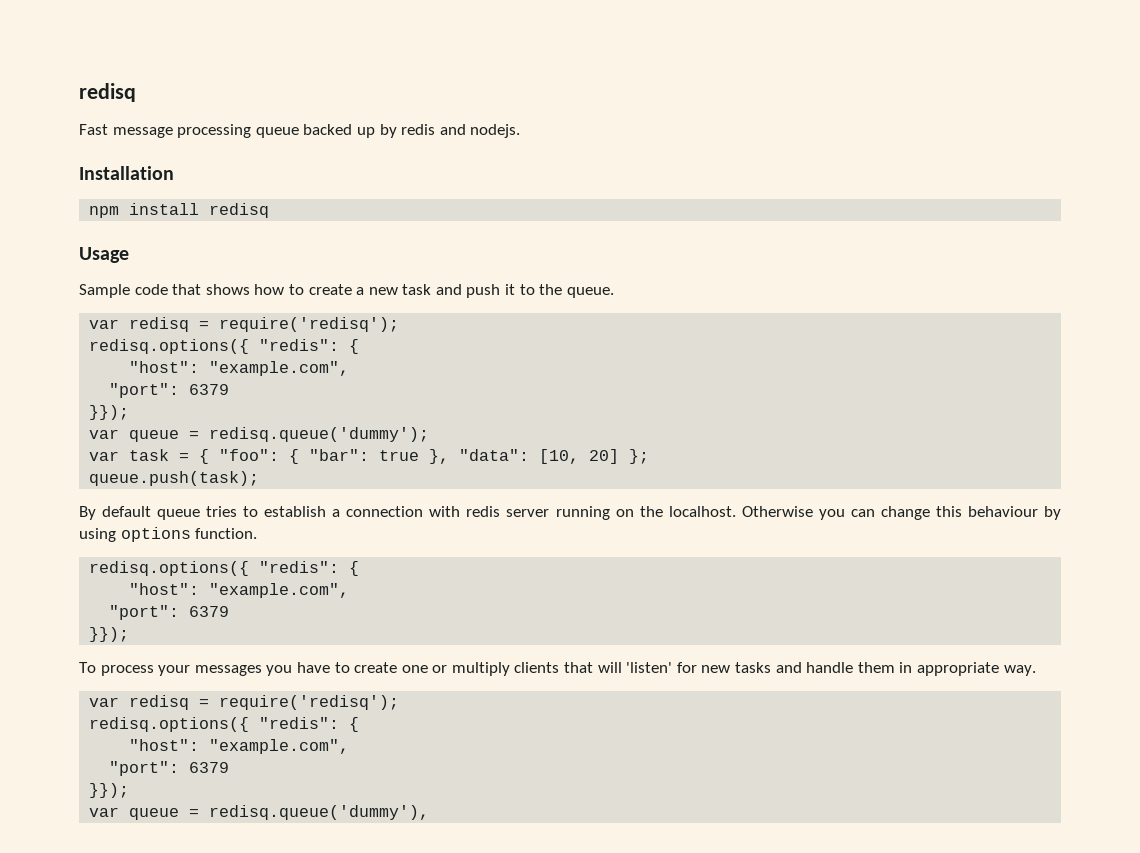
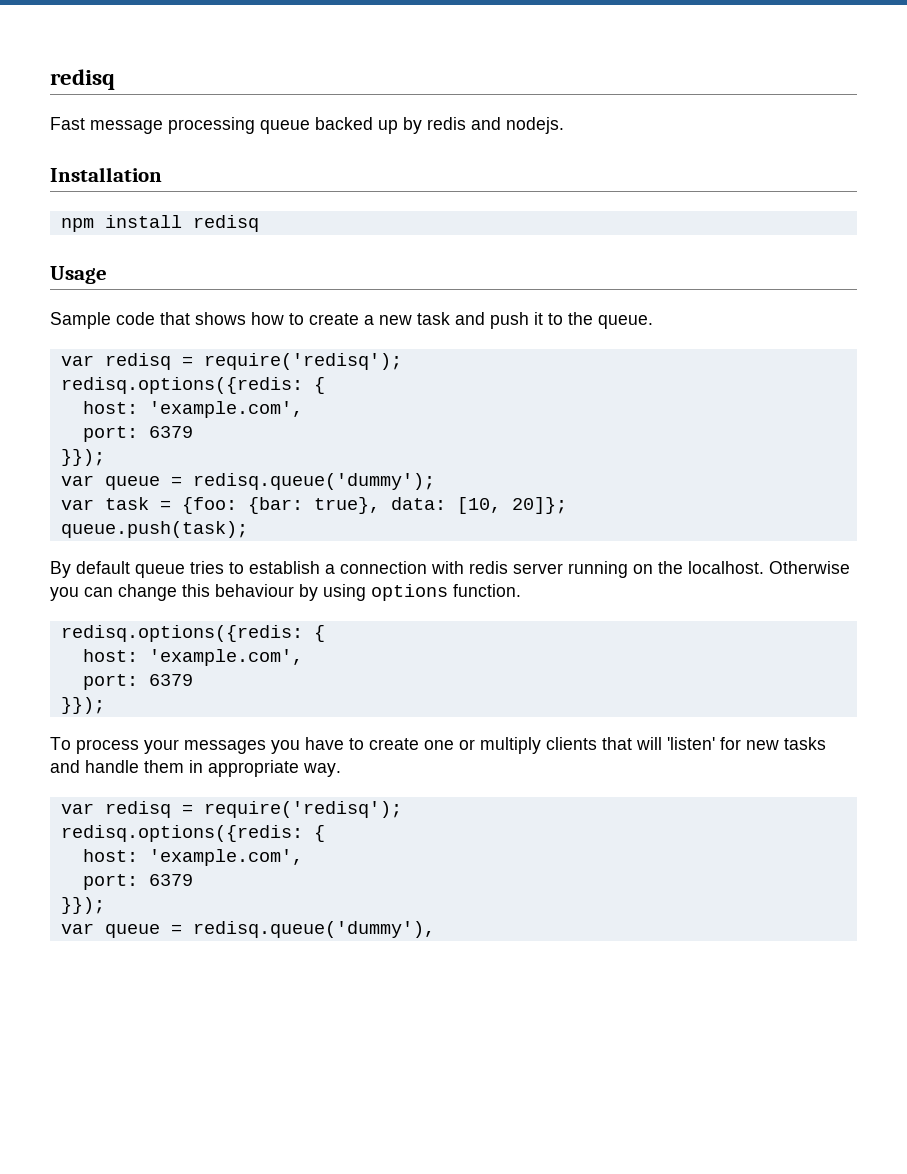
  Sample code that shows how to create a new task and push it to the queue.
  var redisq = require('redisq');
- redisq.options({ "redis": {
- "host": "example.com",
- "port": 6379
+ redisq.options({redis: {
+ host: 'example.com',
+ port: 6379
- var task = { "foo": { "bar": true }, "data": [10, 20] };
+ var task = {foo: {bar: true}, data: [10, 20]};
  Otherwise you can change this behaviour by using options function.
- redisq.options({ "redis": {
- "host": "example.com",
- "port": 6379
+ redisq.options({redis: {
+ host: 'example.com',
+ port: 6379
  To process your messages you have to create one or multiply clients that will 'listen' for new tasks and handle them in appropriate way.
  var redisq = require('redisq');
- redisq.options({ "redis": {
- "host": "example.com",
- "port": 6379
+ redisq.options({redis: {
+ host: 'example.com',
+ port: 6379

